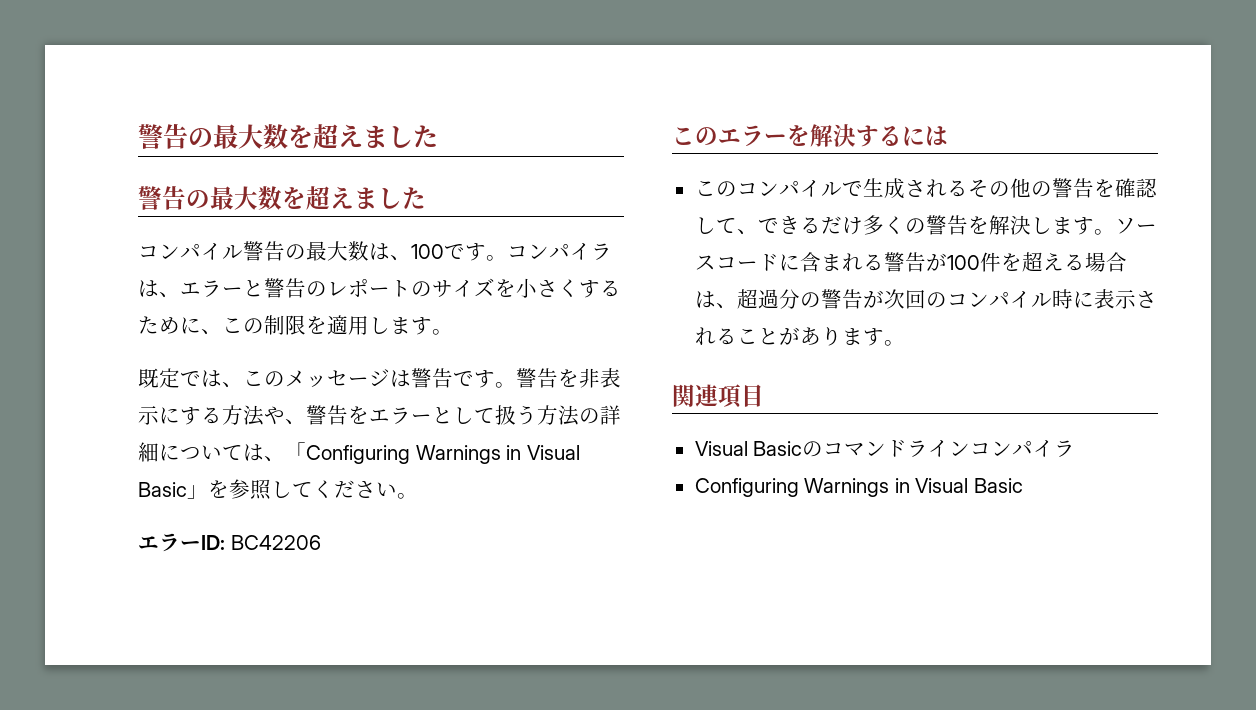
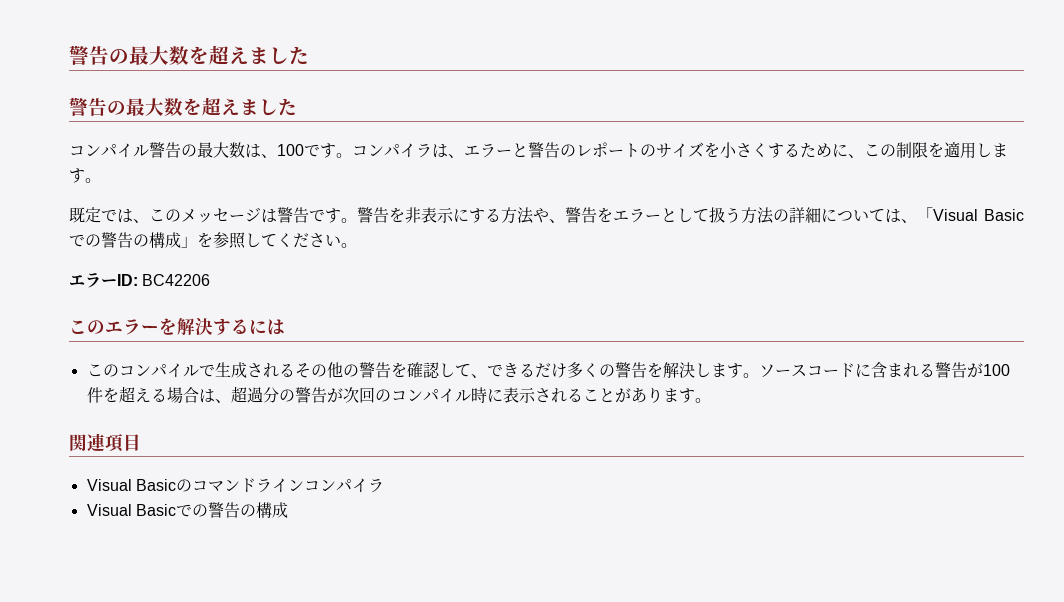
- 警告を非表示にする方法や、警告をエラーとして扱う方法の詳細については、「Configuring Warnings in Visual Basic」を参照してください。
+ 警告を非表示にする方法や、警告をエラーとして扱う方法の詳細については、「Visual Basicでの警告の構成」を参照してください。
  Visual Basicのコマンドラインコンパイラ
- Configuring Warnings in Visual Basic
+ Visual Basicでの警告の構成

